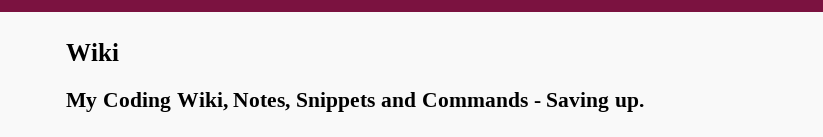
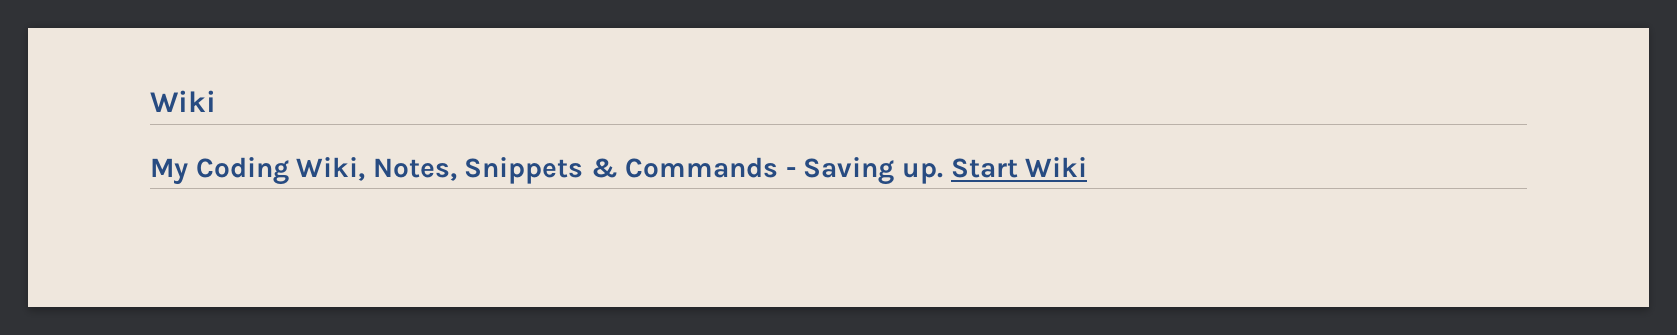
- My Coding Wiki, Notes, Snippets and Commands - Saving up.
+ My Coding Wiki, Notes, Snippets & Commands - Saving up.
+ Start Wiki

